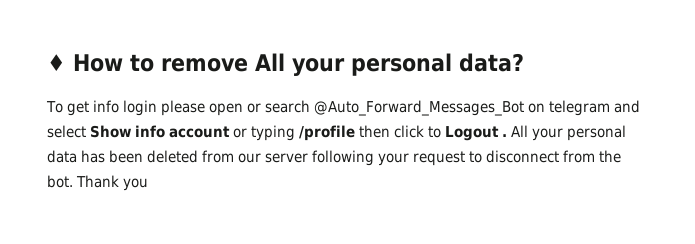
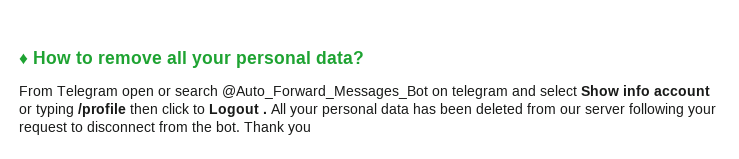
- ♦ How to remove All your personal data?
+ ♦ How to remove all your personal data?
- To get info login please open or search @Auto_Forward_Messages_Bot on telegram and select Show info account or typing /profile then click to Logout .
+ From Telegram open or search @Auto_Forward_Messages_Bot on telegram and select Show info account or typing /profile then click to Logout .

